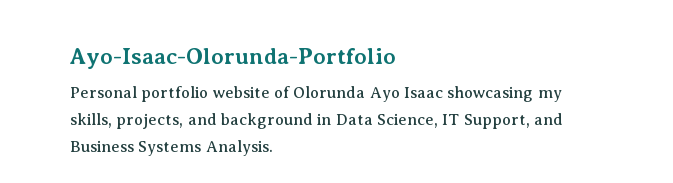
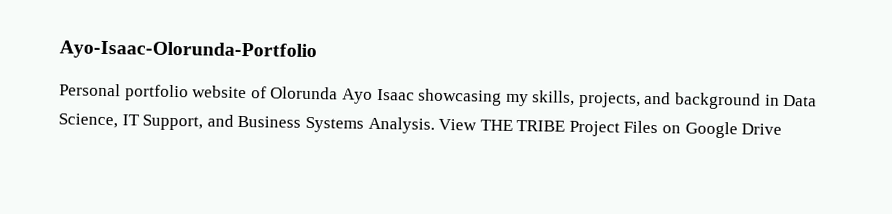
+ View THE TRIBE Project Files on Google Drive

